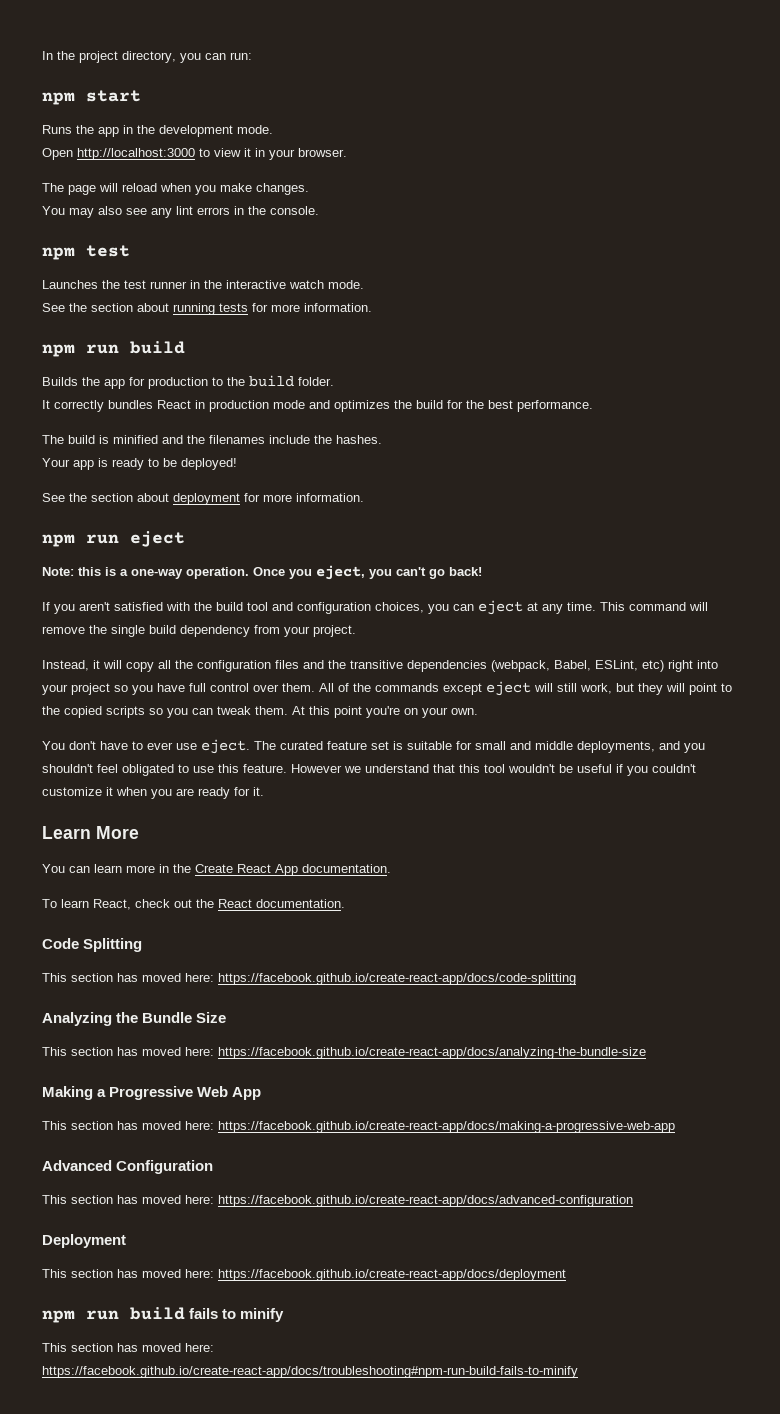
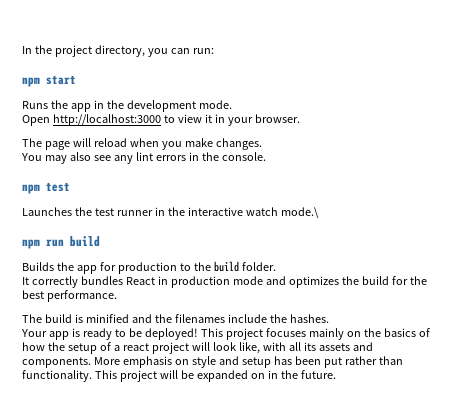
- Launches the test runner in the interactive watch mode.
- See the section about running tests for more information.
+ Launches the test runner in the interactive watch mode.\
- Your app is ready to be deployed!
- See the section about deployment for more information.
- npm run eject
- Note: this is a one-way operation. Once you eject, you can't go back!
- If you aren't satisfied with the build tool and configuration choices, you can eject at any time. This command will remove the single build dependency from your project.
- Instead, it will copy all the configuration files and the transitive dependencies (webpack, Babel, ESLint, etc) right into your project so you have full control over them. All of the commands except eject will still work, but they will point to the copied scripts so you can tweak them. At this point you're on your own.
- You don't have to ever use eject. The curated feature set is suitable for small and middle deployments, and you shouldn't feel obligated to use this feature. However we understand that this tool wouldn't be useful if you couldn't customize it when you are ready for it.
- Learn More
- You can learn more in the Create React App documentation.
- To learn React, check out the React documentation.
- Code Splitting
- This section has moved here: https://facebook.github.io/create-react-app/docs/code-splitting
- Analyzing the Bundle Size
- This section has moved here: https://facebook.github.io/create-react-app/docs/analyzing-the-bundle-size
- Making a Progressive Web App
- This section has moved here: https://facebook.github.io/create-react-app/docs/making-a-progressive-web-app
- Advanced Configuration
- This section has moved here: https://facebook.github.io/create-react-app/docs/advanced-configuration
- Deployment
- This section has moved here: https://facebook.github.io/create-react-app/docs/deployment
- npm run build fails to minify
- This section has moved here: https://facebook.github.io/create-react-app/docs/troubleshooting#npm-run-build-fails-to-minify
+ Your app is ready to be deployed! This project focuses mainly on the basics of how the setup of a react project will look like, with all its assets and components. More emphasis on style and setup has been put rather than functionality. This project will be expanded on in the future.

